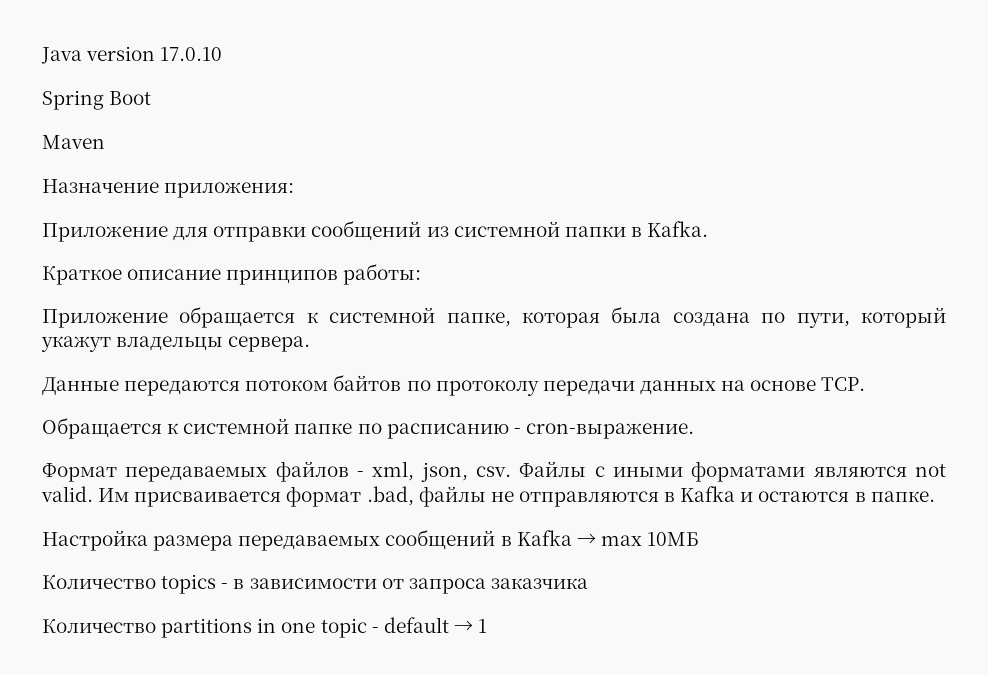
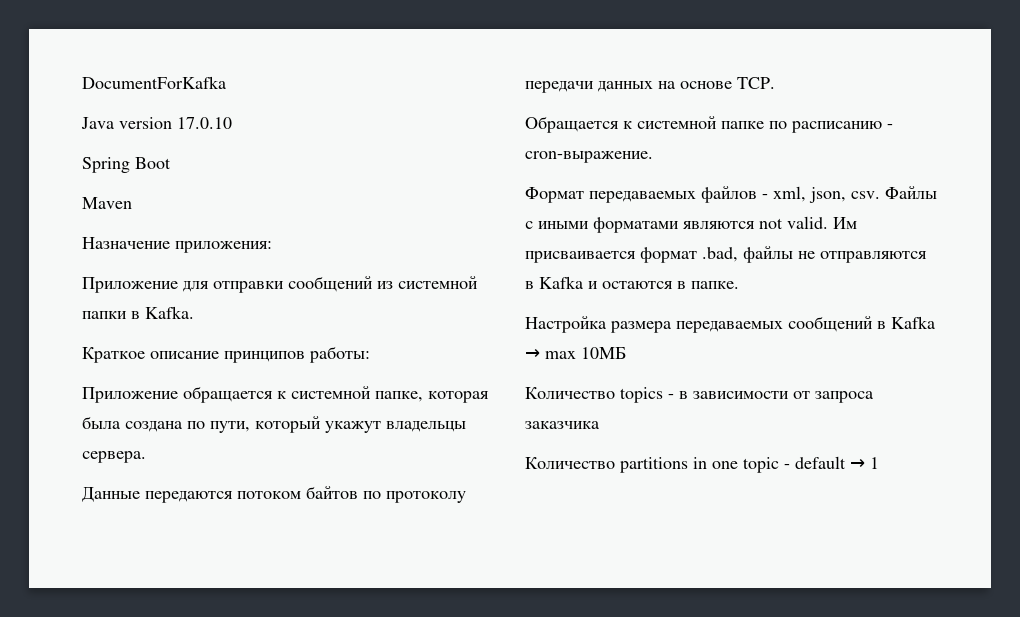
+ DocumentForKafka

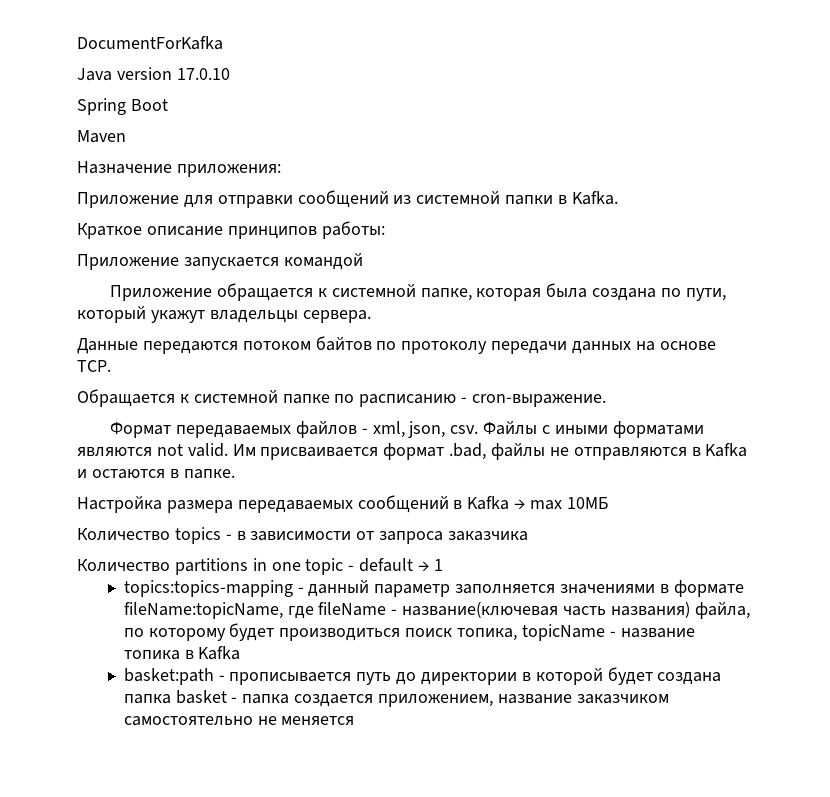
+ Приложение запускается командой
+ topics:topics-mapping - данный параметр заполняется значениями в формате fileName:topicName, где fileName - название(ключевая часть названия) файла, по которому будет производиться поиск топика, topicName - название топика в Kafka
+ basket:path - прописывается путь до директории в которой будет создана папка basket - папка создается приложением, название заказчиком самостоятельно не меняется

